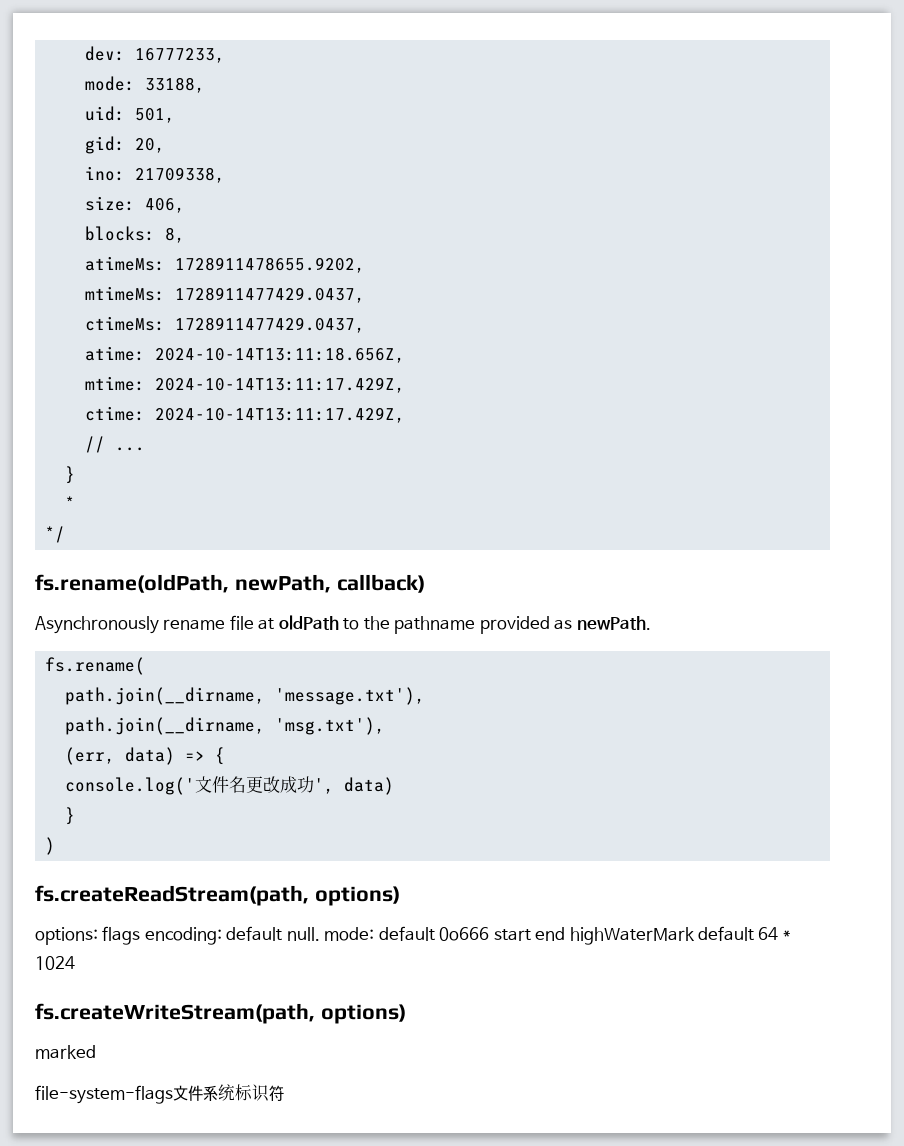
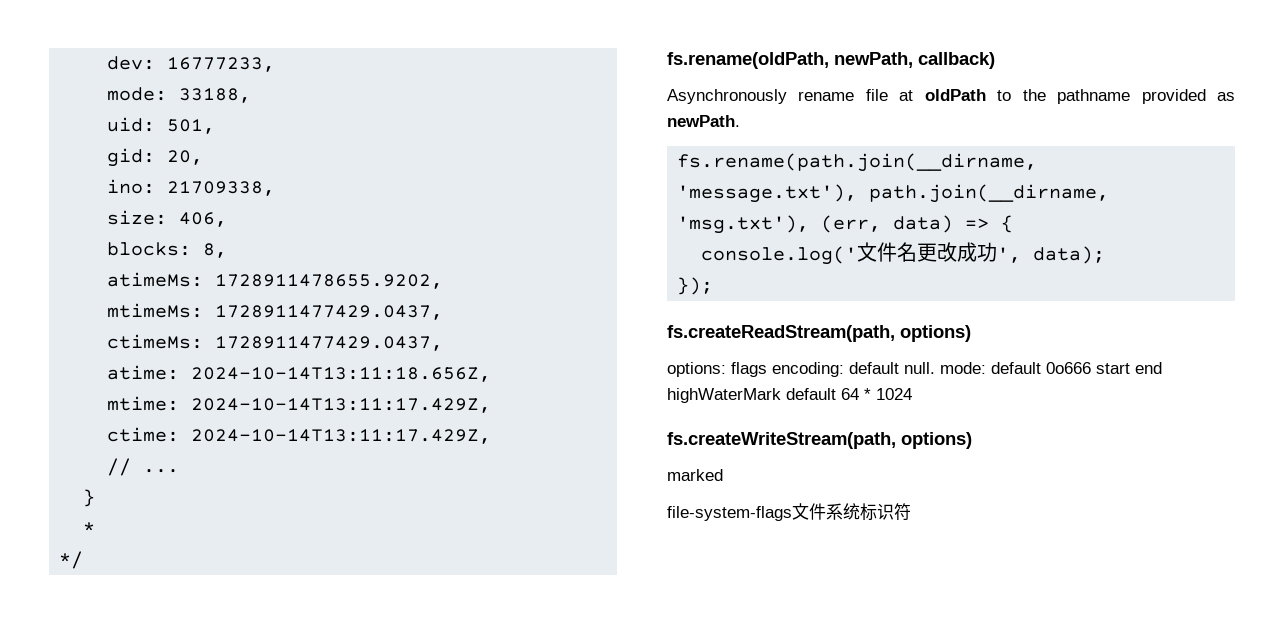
- fs.rename(
- path.join(__dirname, 'message.txt'),
- path.join(__dirname, 'msg.txt'),
- (err, data) => {
+ fs.rename(path.join(__dirname, 'message.txt'), path.join(__dirname, 'msg.txt'), (err, data) => {
- console.log('文件名更改成功', data)
- }
- )
+ console.log('文件名更改成功', data);
+ });

